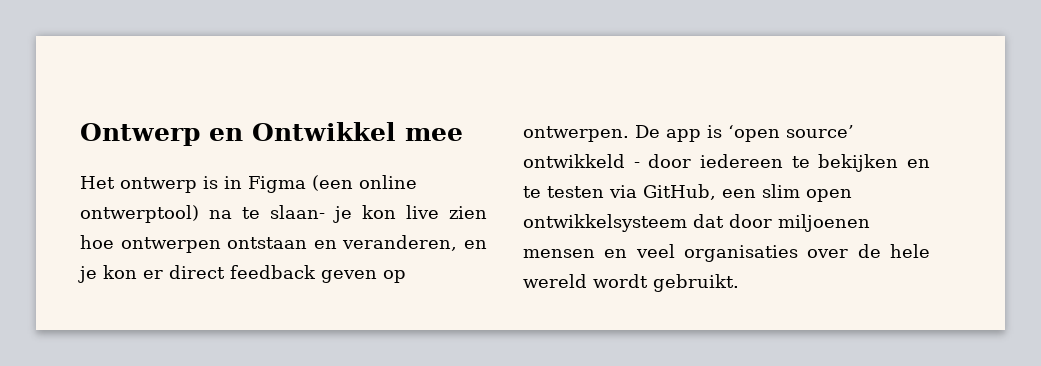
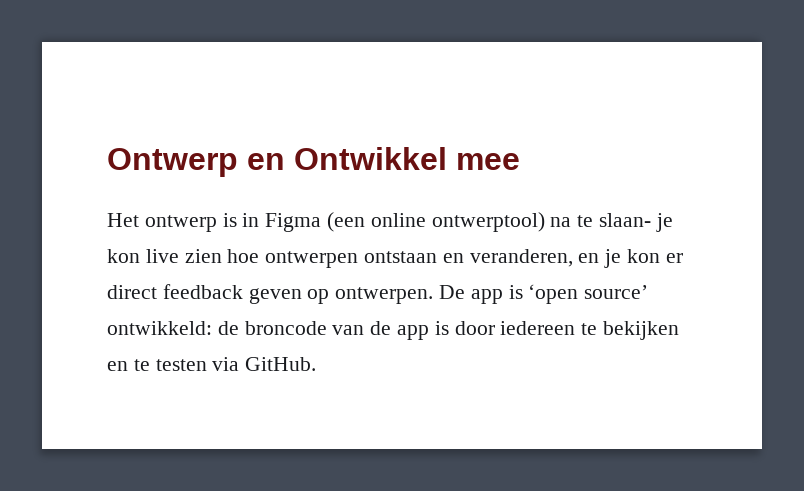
- De app is ‘open source’ ontwikkeld - door iedereen te bekijken en te testen via GitHub, een slim open ontwikkelsysteem dat door miljoenen mensen en veel organisaties over de hele wereld wordt gebruikt.
+ De app is ‘open source’ ontwikkeld: de broncode van de app is door iedereen te bekijken en te testen via GitHub.

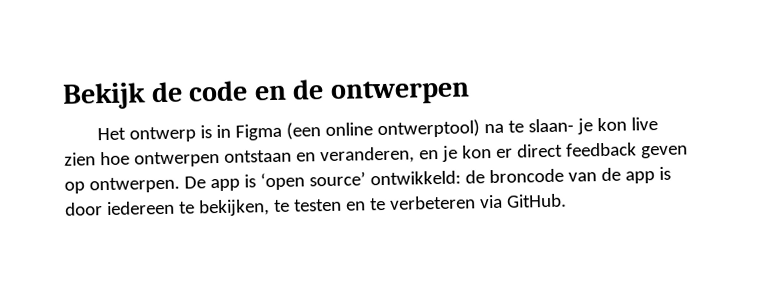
- Ontwerp en Ontwikkel mee
+ Bekijk de code en de ontwerpen
- De app is ‘open source’ ontwikkeld: de broncode van de app is door iedereen te bekijken en te testen via GitHub.
+ De app is ‘open source’ ontwikkeld: de broncode van de app is door iedereen te bekijken, te testen en te verbeteren via GitHub.

